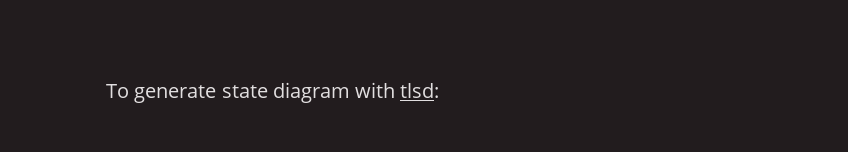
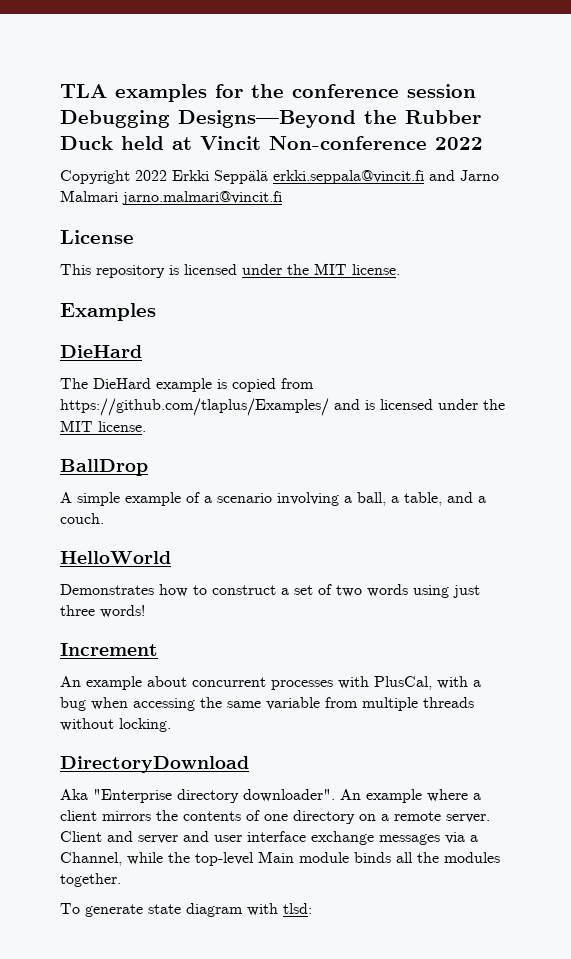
+ TLA examples for the conference session Debugging Designs—Beyond the Rubber Duck held at Vincit Non-conference 2022
+ Copyright 2022 Erkki Seppälä erkki.seppala@vincit.fi and Jarno Malmari jarno.malmari@vincit.fi
+ License
+ This repository is licensed under the MIT license.
+ Examples
+ DieHard
+ The DieHard example is copied from https://github.com/tlaplus/Examples/ and is licensed under the MIT license.
+ BallDrop
+ A simple example of a scenario involving a ball, a table, and a couch.
+ HelloWorld
+ Demonstrates how to construct a set of two words using just three words!
+ Increment
+ An example about concurrent processes with PlusCal, with a bug when accessing the same variable from multiple threads without locking.
+ DirectoryDownload
+ Aka "Enterprise directory downloader". An example where a client mirrors the contents of one directory on a remote server. Client and server and user interface exchange messages via a Channel, while the top-level Main module binds all the modules together.

